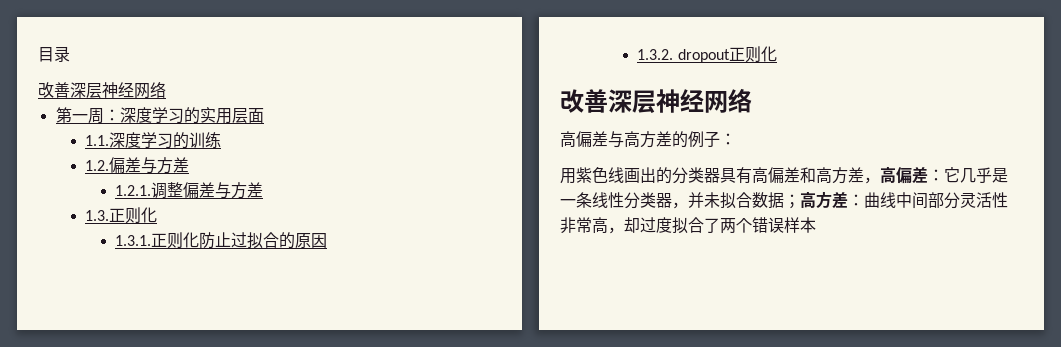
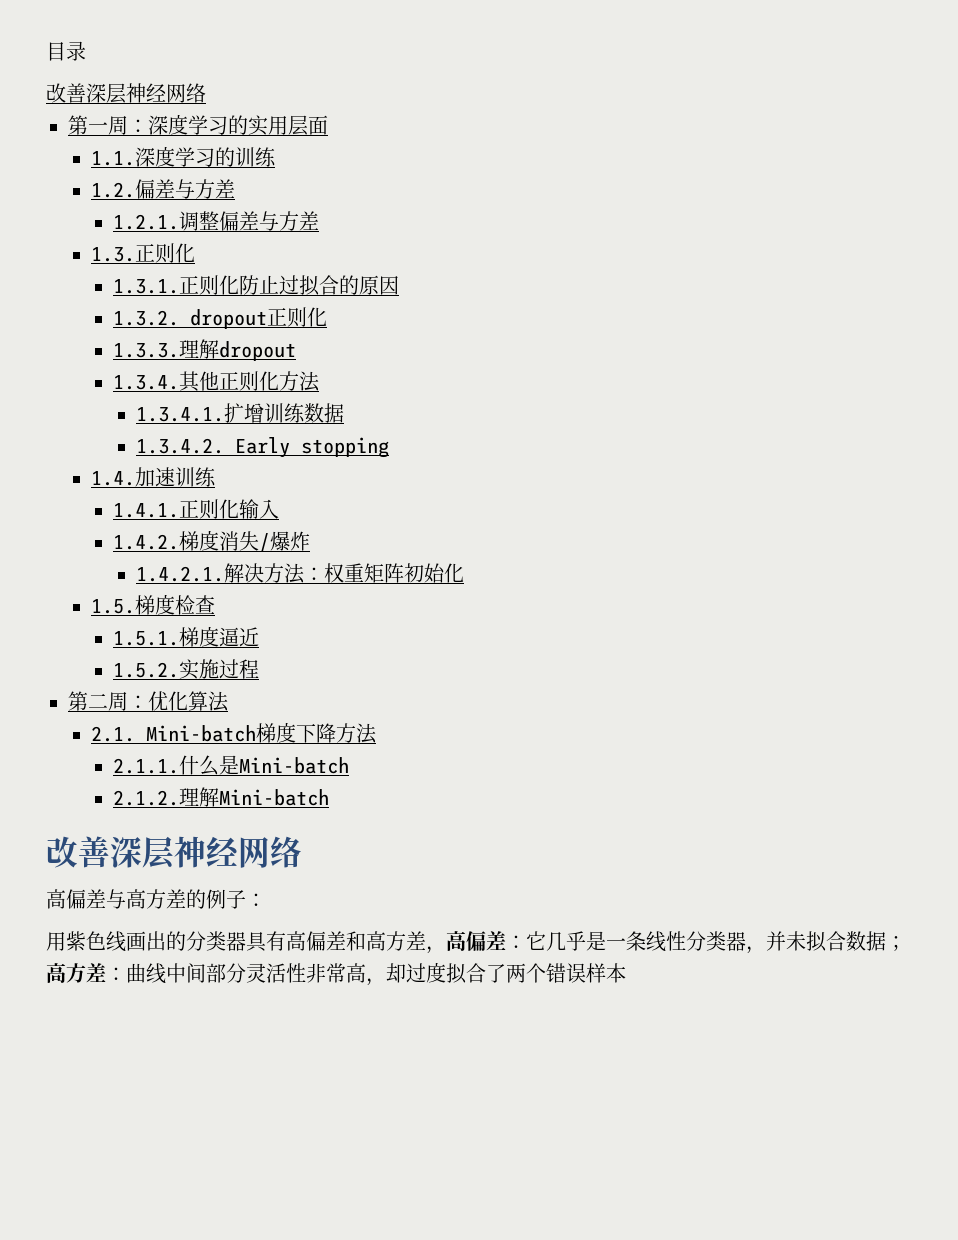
+ 1.3.3.理解dropout
+ 1.3.4.其他正则化方法
+ 1.3.4.1.扩增训练数据
+ 1.3.4.2. Early stopping
+ 1.4.加速训练
+ 1.4.1.正则化输入
+ 1.4.2.梯度消失/爆炸
+ 1.4.2.1.解决方法：权重矩阵初始化
+ 1.5.梯度检查
+ 1.5.1.梯度逼近
+ 1.5.2.实施过程
+ 第二周：优化算法
+ 2.1. Mini-batch梯度下降方法
+ 2.1.1.什么是Mini-batch
+ 2.1.2.理解Mini-batch

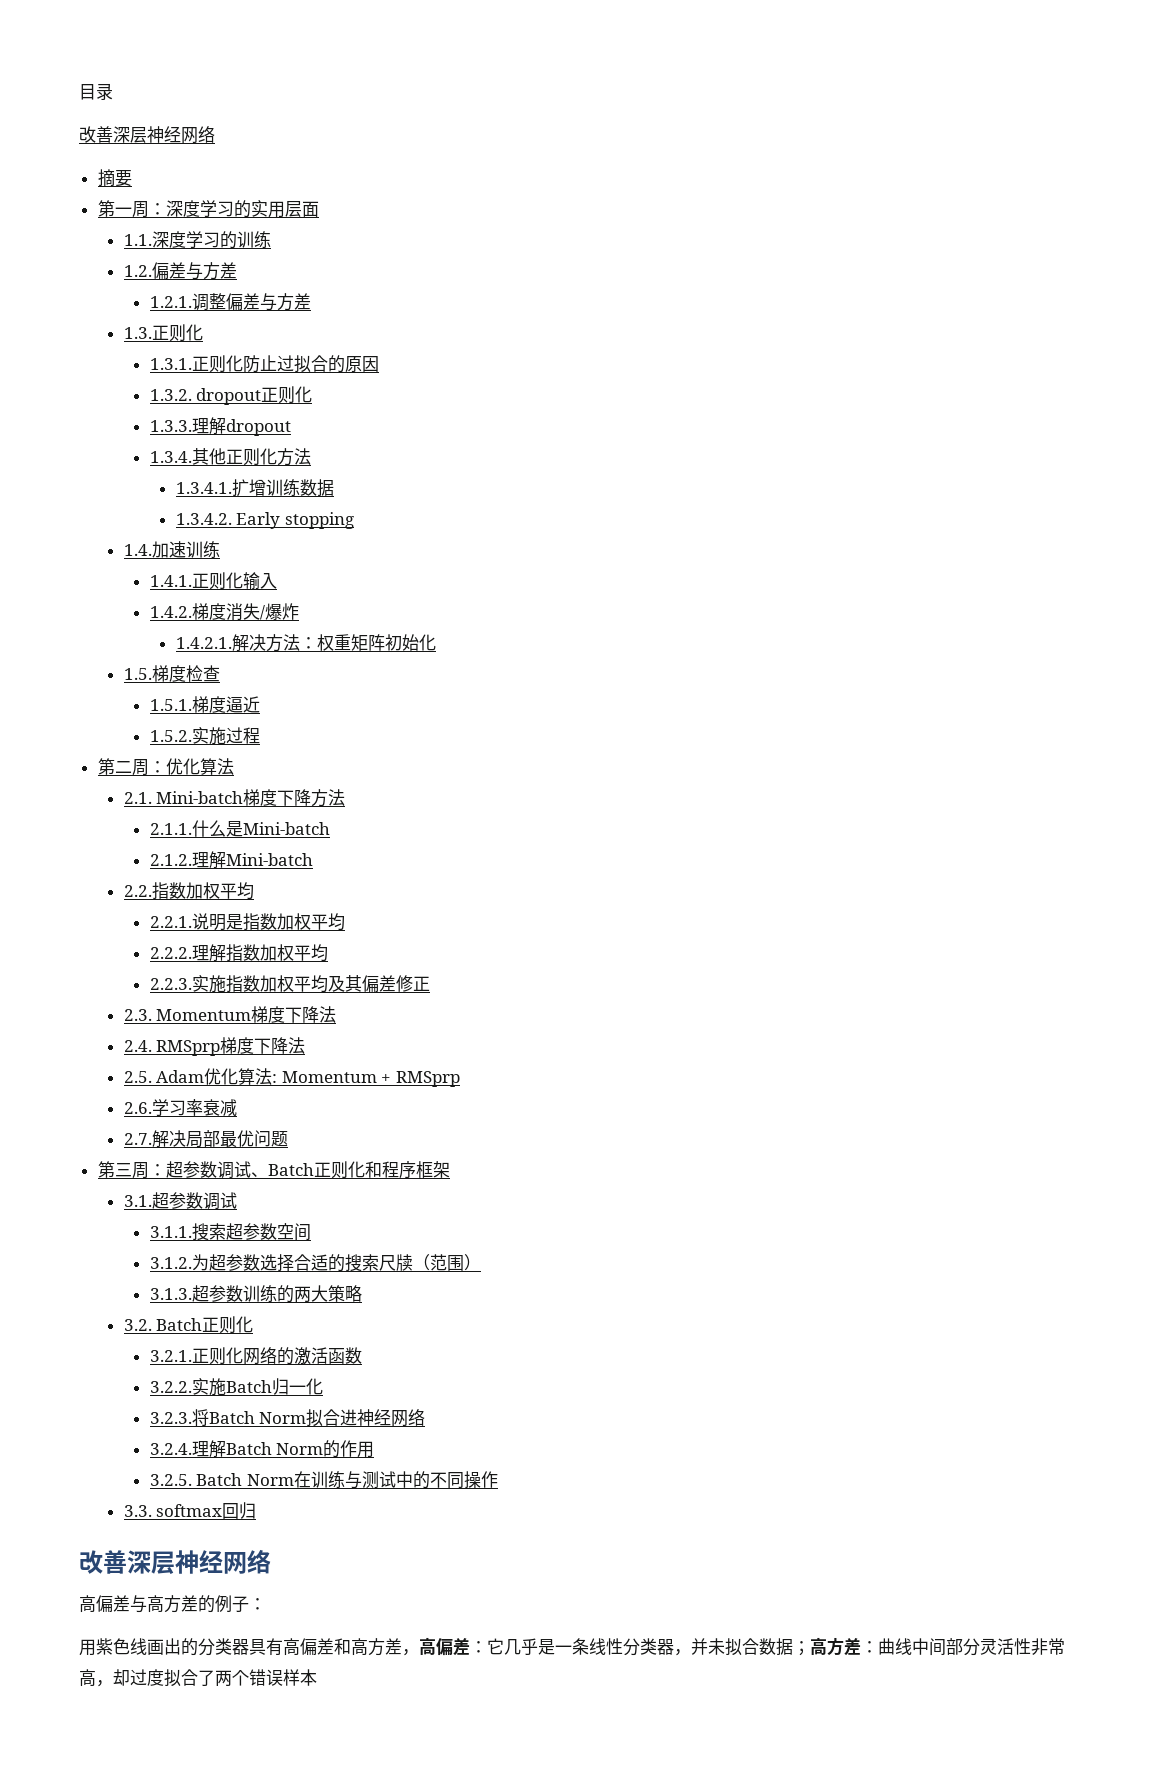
+ 摘要
+ 2.2.指数加权平均
+ 2.2.1.说明是指数加权平均
+ 2.2.2.理解指数加权平均
+ 2.2.3.实施指数加权平均及其偏差修正
+ 2.3. Momentum梯度下降法
+ 2.4. RMSprp梯度下降法
+ 2.5. Adam优化算法: Momentum + RMSprp
+ 2.6.学习率衰减
+ 2.7.解决局部最优问题
+ 第三周：超参数调试、Batch正则化和程序框架
+ 3.1.超参数调试
+ 3.1.1.搜索超参数空间
+ 3.1.2.为超参数选择合适的搜索尺牍（范围）
+ 3.1.3.超参数训练的两大策略
+ 3.2. Batch正则化
+ 3.2.1.正则化网络的激活函数
+ 3.2.2.实施Batch归一化
+ 3.2.3.将Batch Norm拟合进神经网络
+ 3.2.4.理解Batch Norm的作用
+ 3.2.5. Batch Norm在训练与测试中的不同操作
+ 3.3. softmax回归

